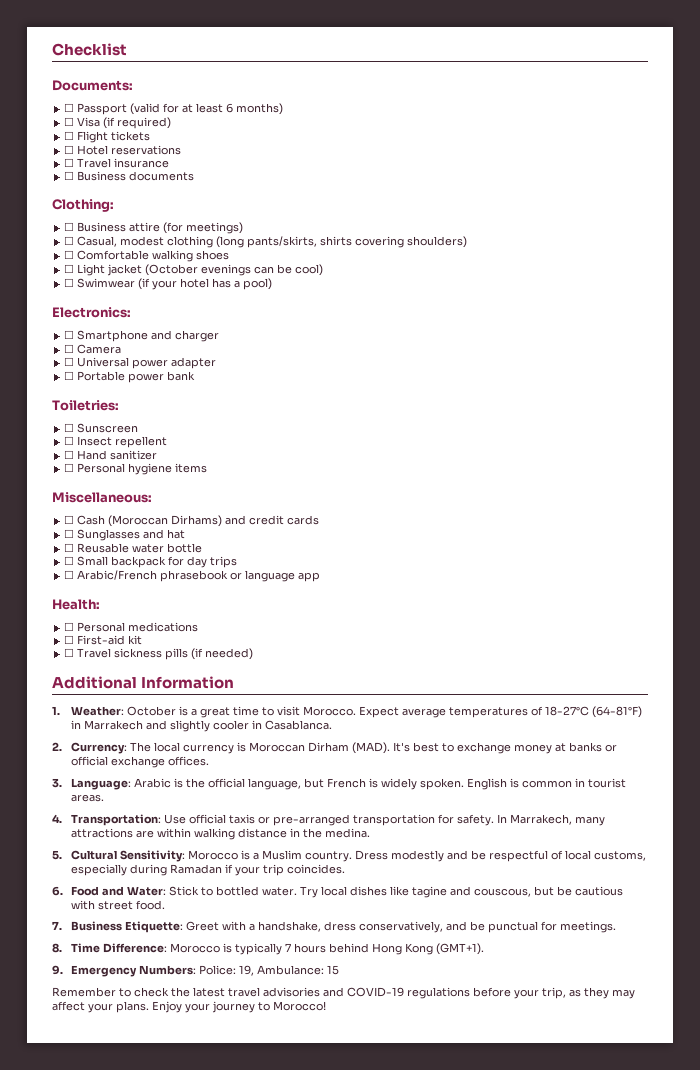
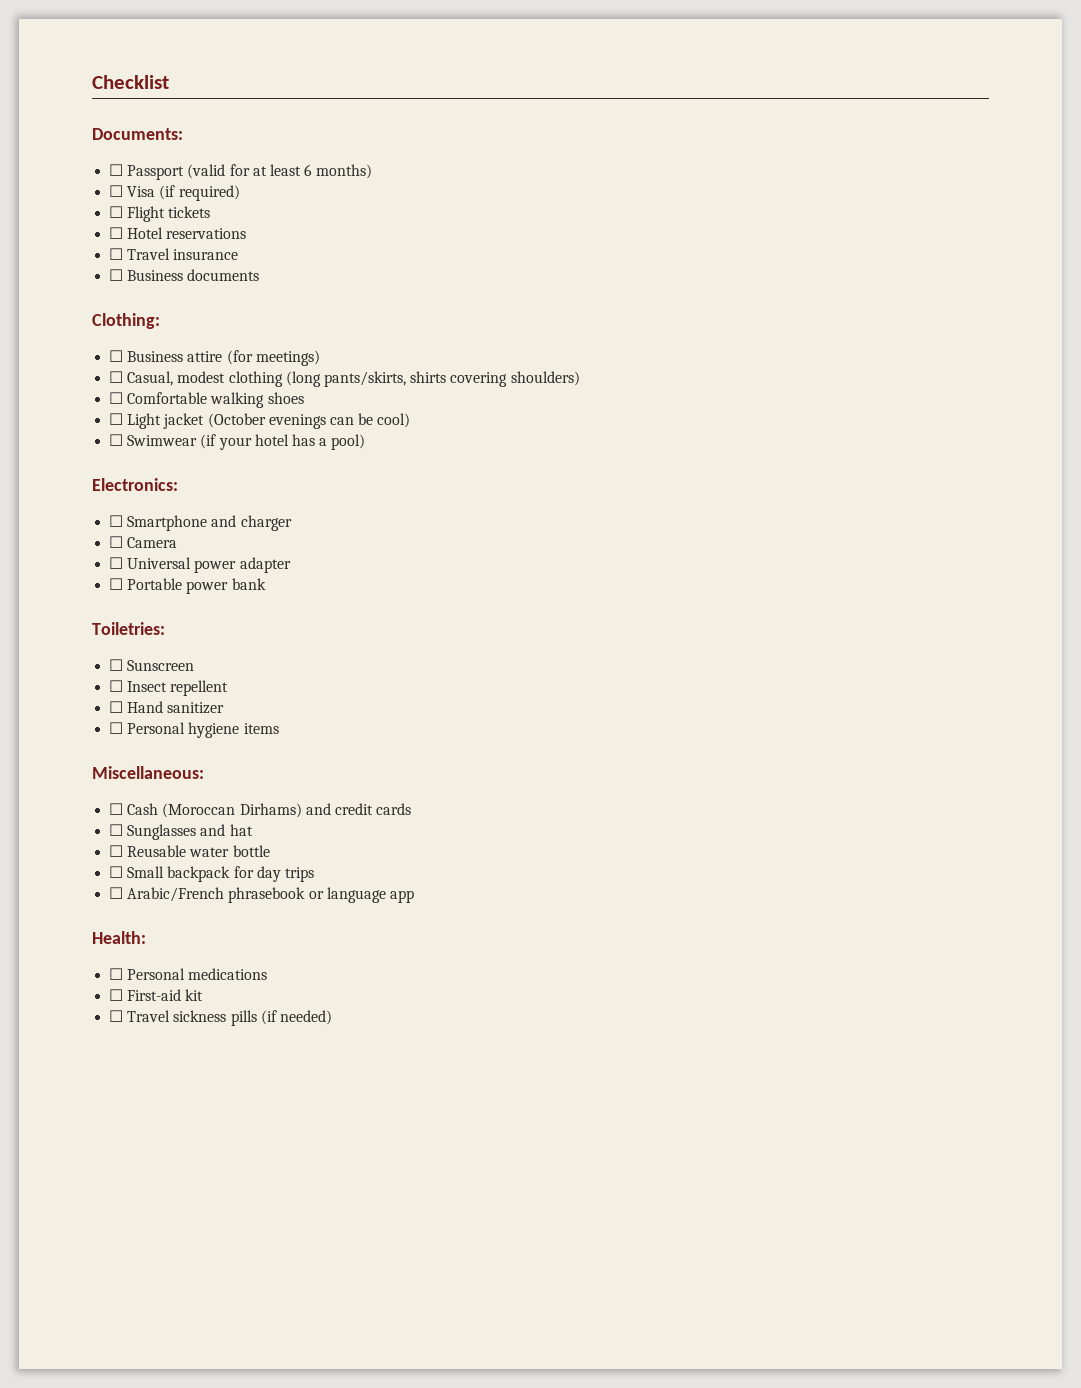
- Additional Information
- 1. Weather: October is a great time to visit Morocco. Expect average temperatures of 18-27°C (64-81°F) in Marrakech and slightly cooler in Casablanca.
- 2. Currency: The local currency is Moroccan Dirham (MAD). It's best to exchange money at banks or official exchange offices.
- 3. Language: Arabic is the official language, but French is widely spoken. English is common in tourist areas.
- 4. Transportation: Use official taxis or pre-arranged transportation for safety. In Marrakech, many attractions are within walking distance in the medina.
- 5. Cultural Sensitivity: Morocco is a Muslim country. Dress modestly and be respectful of local customs, especially during Ramadan if your trip coincides.
- 6. Food and Water: Stick to bottled water. Try local dishes like tagine and couscous, but be cautious with street food.
- 7. Business Etiquette: Greet with a handshake, dress conservatively, and be punctual for meetings.
- 8. Time Difference: Morocco is typically 7 hours behind Hong Kong (GMT+1).
- 9. Emergency Numbers: Police: 19, Ambulance: 15
- Remember to check the latest travel advisories and COVID-19 regulations before your trip, as they may affect your plans. Enjoy your journey to Morocco!

